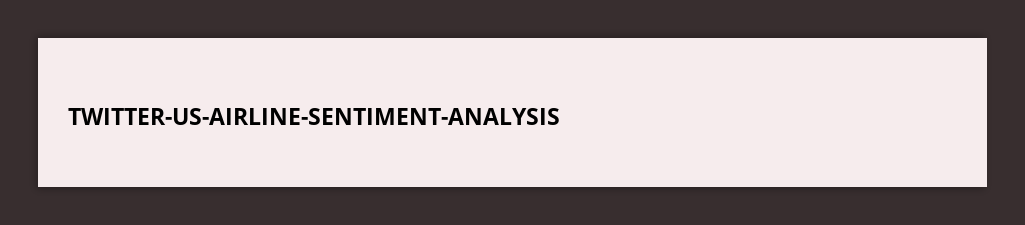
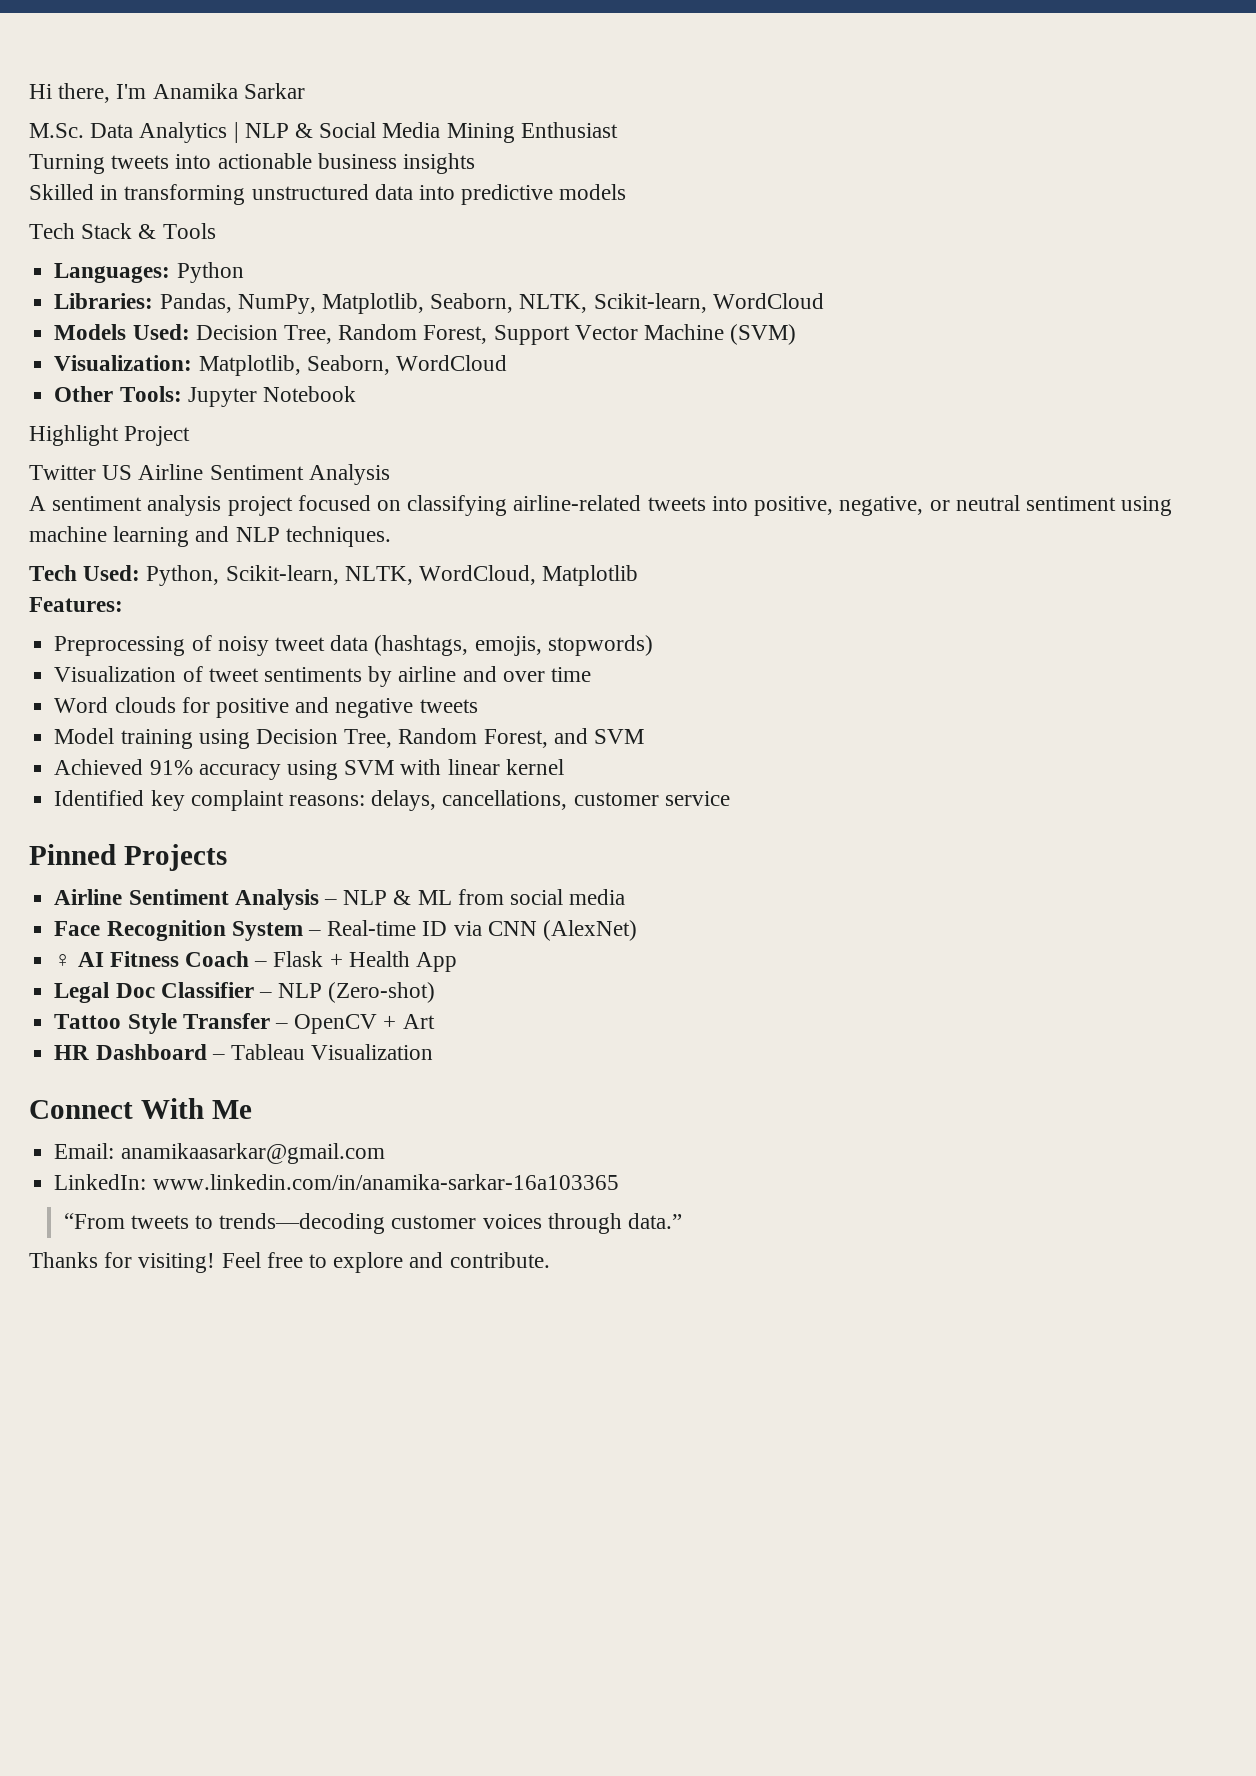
- TWITTER-US-AIRLINE-SENTIMENT-ANALYSIS
+ Hi there, I'm Anamika Sarkar
+ M.Sc. Data Analytics | NLP & Social Media Mining Enthusiast
+ Turning tweets into actionable business insights
+ Skilled in transforming unstructured data into predictive models
+ Tech Stack & Tools
+ Languages: Python
+ Libraries: Pandas, NumPy, Matplotlib, Seaborn, NLTK, Scikit-learn, WordCloud
+ Models Used: Decision Tree, Random Forest, Support Vector Machine (SVM)
+ Visualization: Matplotlib, Seaborn, WordCloud
+ Other Tools: Jupyter Notebook
+ Highlight Project
+ Twitter US Airline Sentiment Analysis
+ A sentiment analysis project focused on classifying airline-related tweets into positive, negative, or neutral sentiment using machine learning and NLP techniques.
+ Tech Used: Python, Scikit-learn, NLTK, WordCloud, Matplotlib
+ Features:
+ Preprocessing of noisy tweet data (hashtags, emojis, stopwords)
+ Visualization of tweet sentiments by airline and over time
+ Word clouds for positive and negative tweets
+ Model training using Decision Tree, Random Forest, and SVM
+ Achieved 91% accuracy using SVM with linear kernel
+ Identified key complaint reasons: delays, cancellations, customer service
+ Pinned Projects
+ Airline Sentiment Analysis – NLP & ML from social media
+ Face Recognition System – Real-time ID via CNN (AlexNet)
+ ♀ AI Fitness Coach – Flask + Health App
+ Legal Doc Classifier – NLP (Zero-shot)
+ Tattoo Style Transfer – OpenCV + Art
+ HR Dashboard – Tableau Visualization
+ Connect With Me
+ Email: anamikaasarkar@gmail.com
+ LinkedIn: www.linkedin.com/in/anamika-sarkar-16a103365
+ “From tweets to trends—decoding customer voices through data.”
+ Thanks for visiting! Feel free to explore and contribute.

